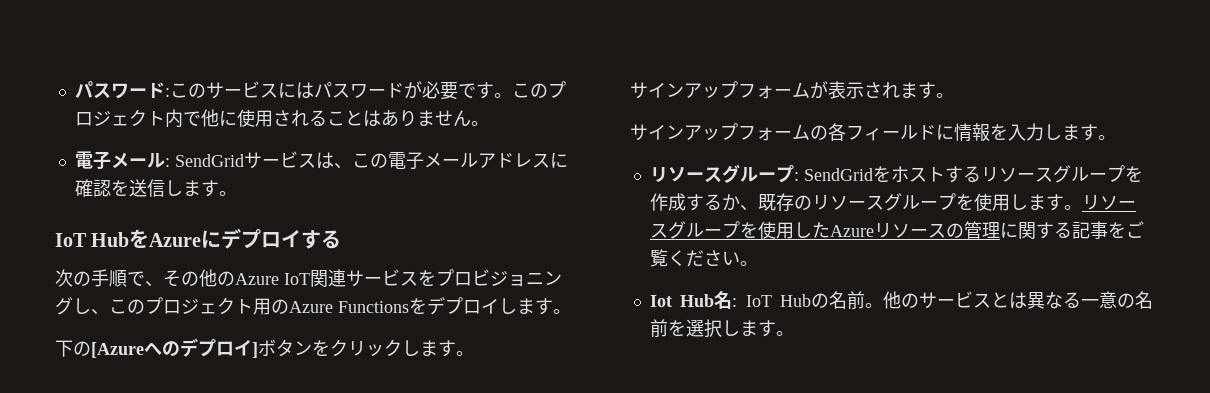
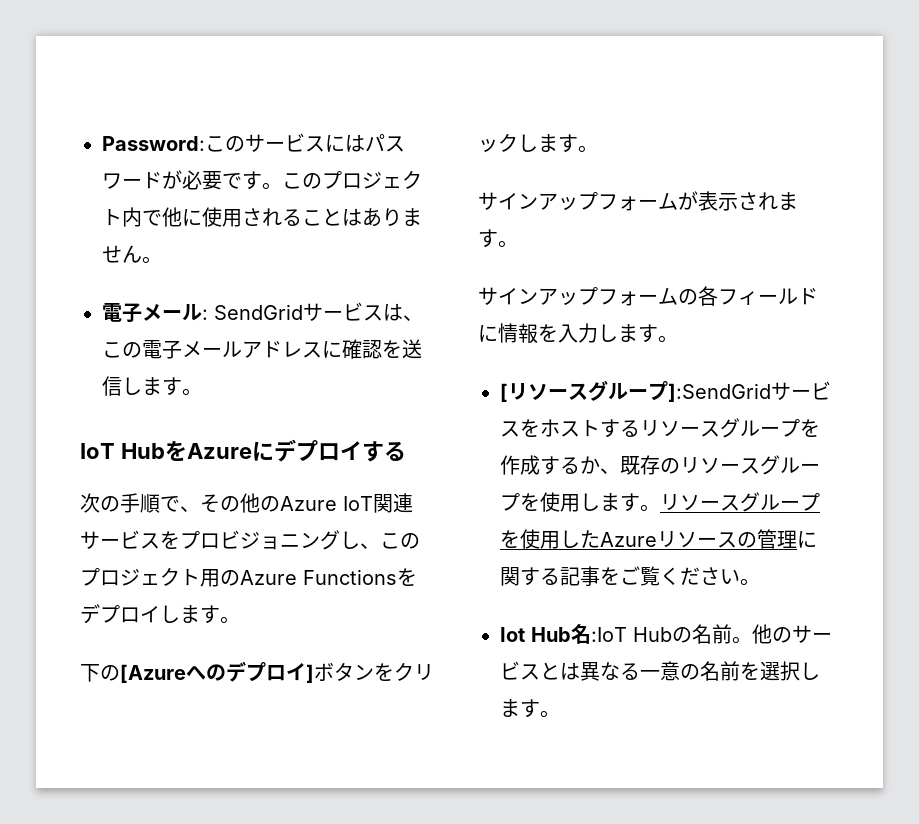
- パスワード:このサービスにはパスワードが必要です。
+ Password:このサービスにはパスワードが必要です。
- リソースグループ: SendGridをホストするリソースグループを作成するか、既存のリソースグループを使用します。
+ [リソースグループ]:SendGridサービスをホストするリソースグループを作成するか、既存のリソースグループを使用します。
- Iot Hub名: IoT Hubの名前。
+ Iot Hub名:IoT Hubの名前。

